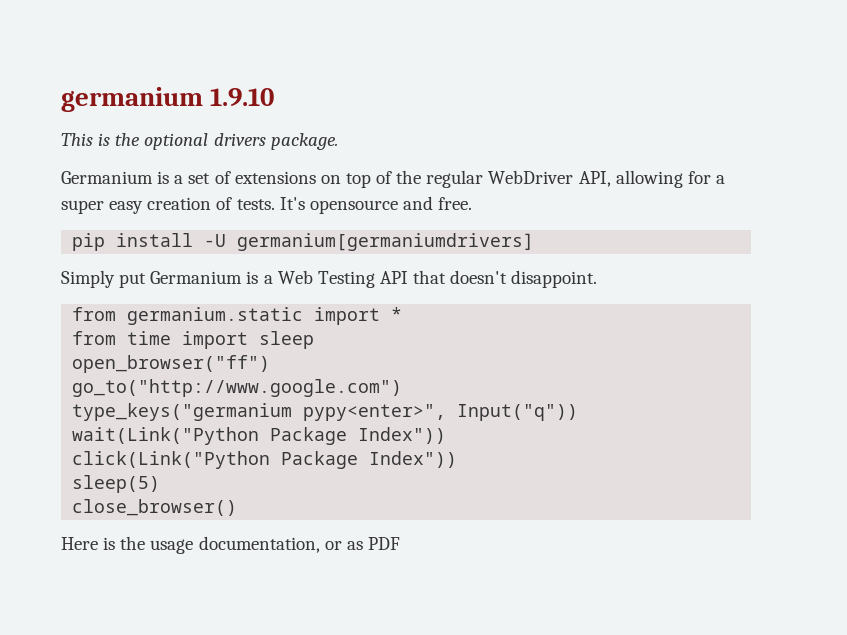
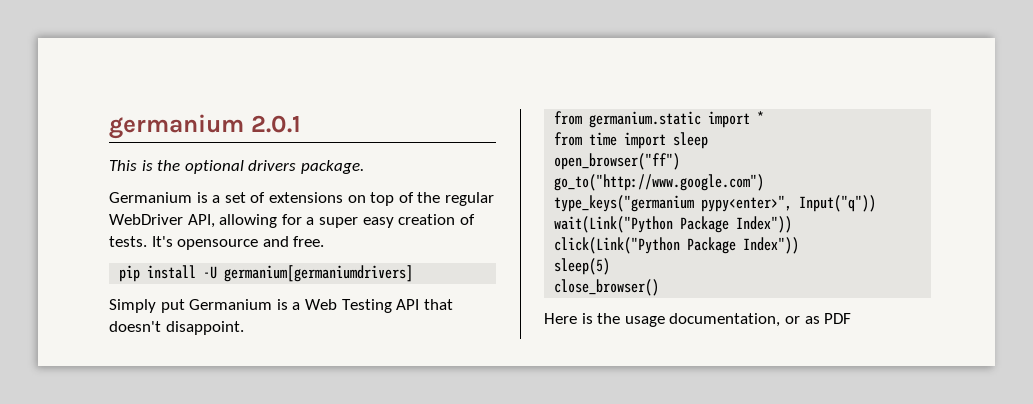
- germanium 1.9.10
+ germanium 2.0.1

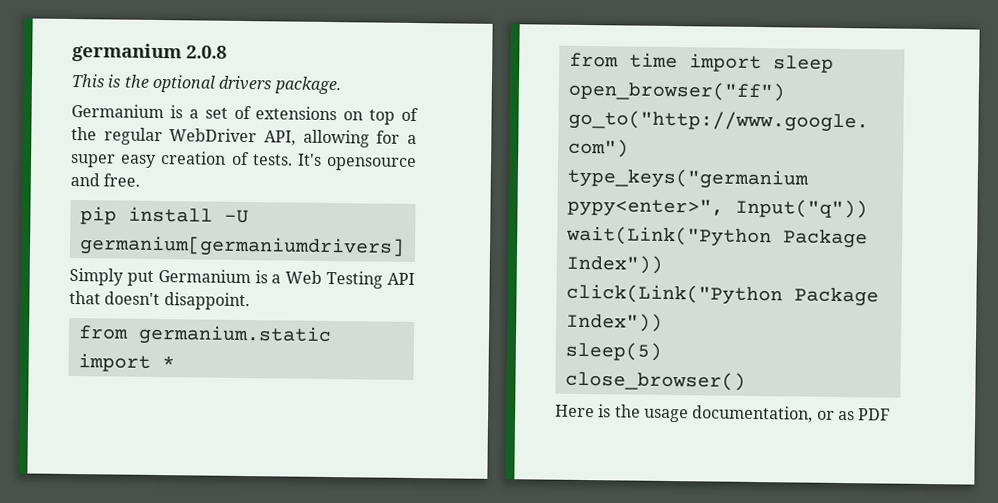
- germanium 2.0.1
+ germanium 2.0.8

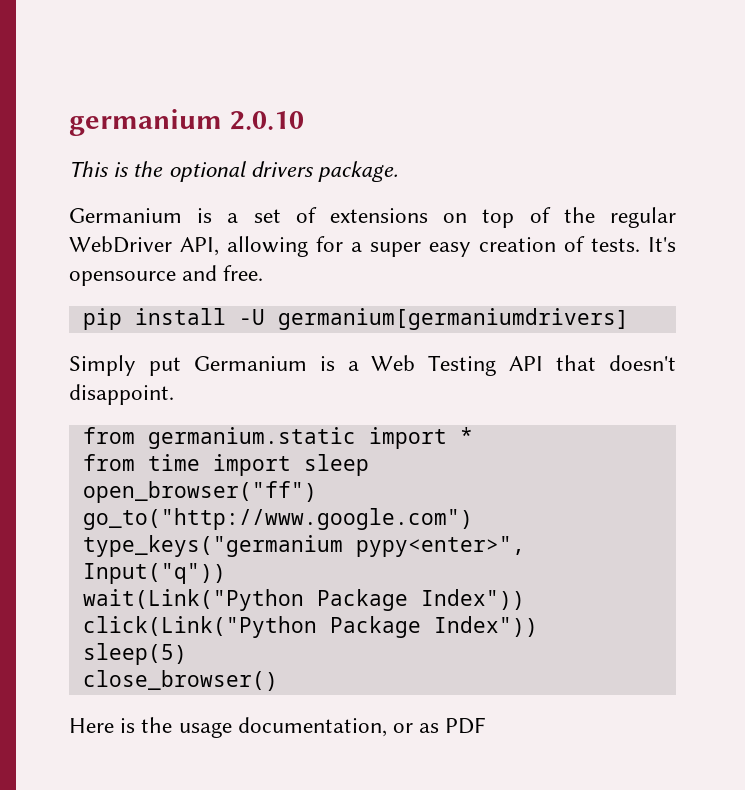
- germanium 2.0.8
+ germanium 2.0.10

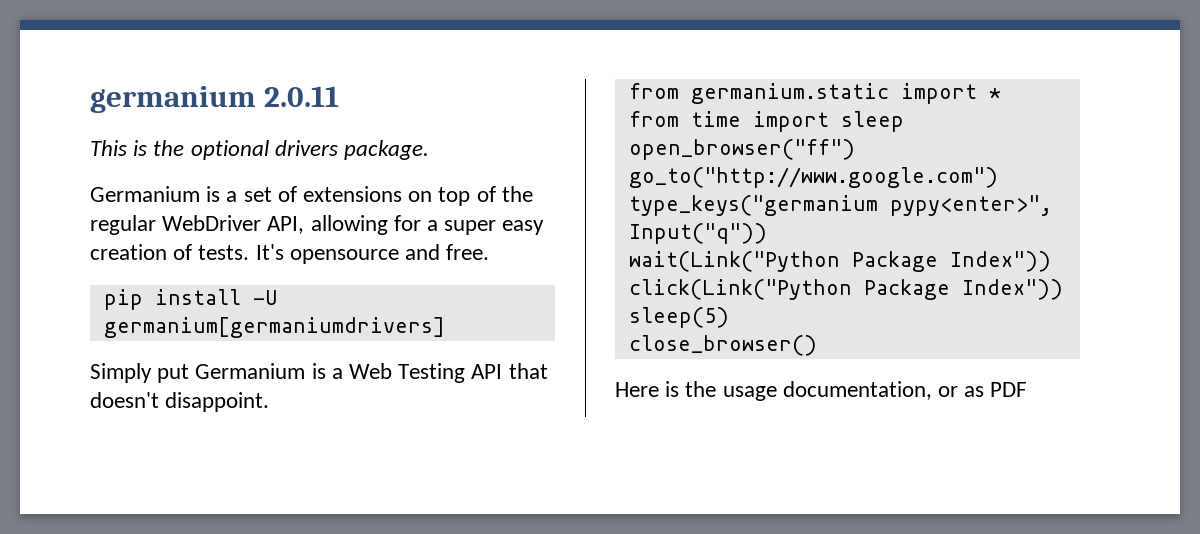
- germanium 2.0.10
+ germanium 2.0.11

